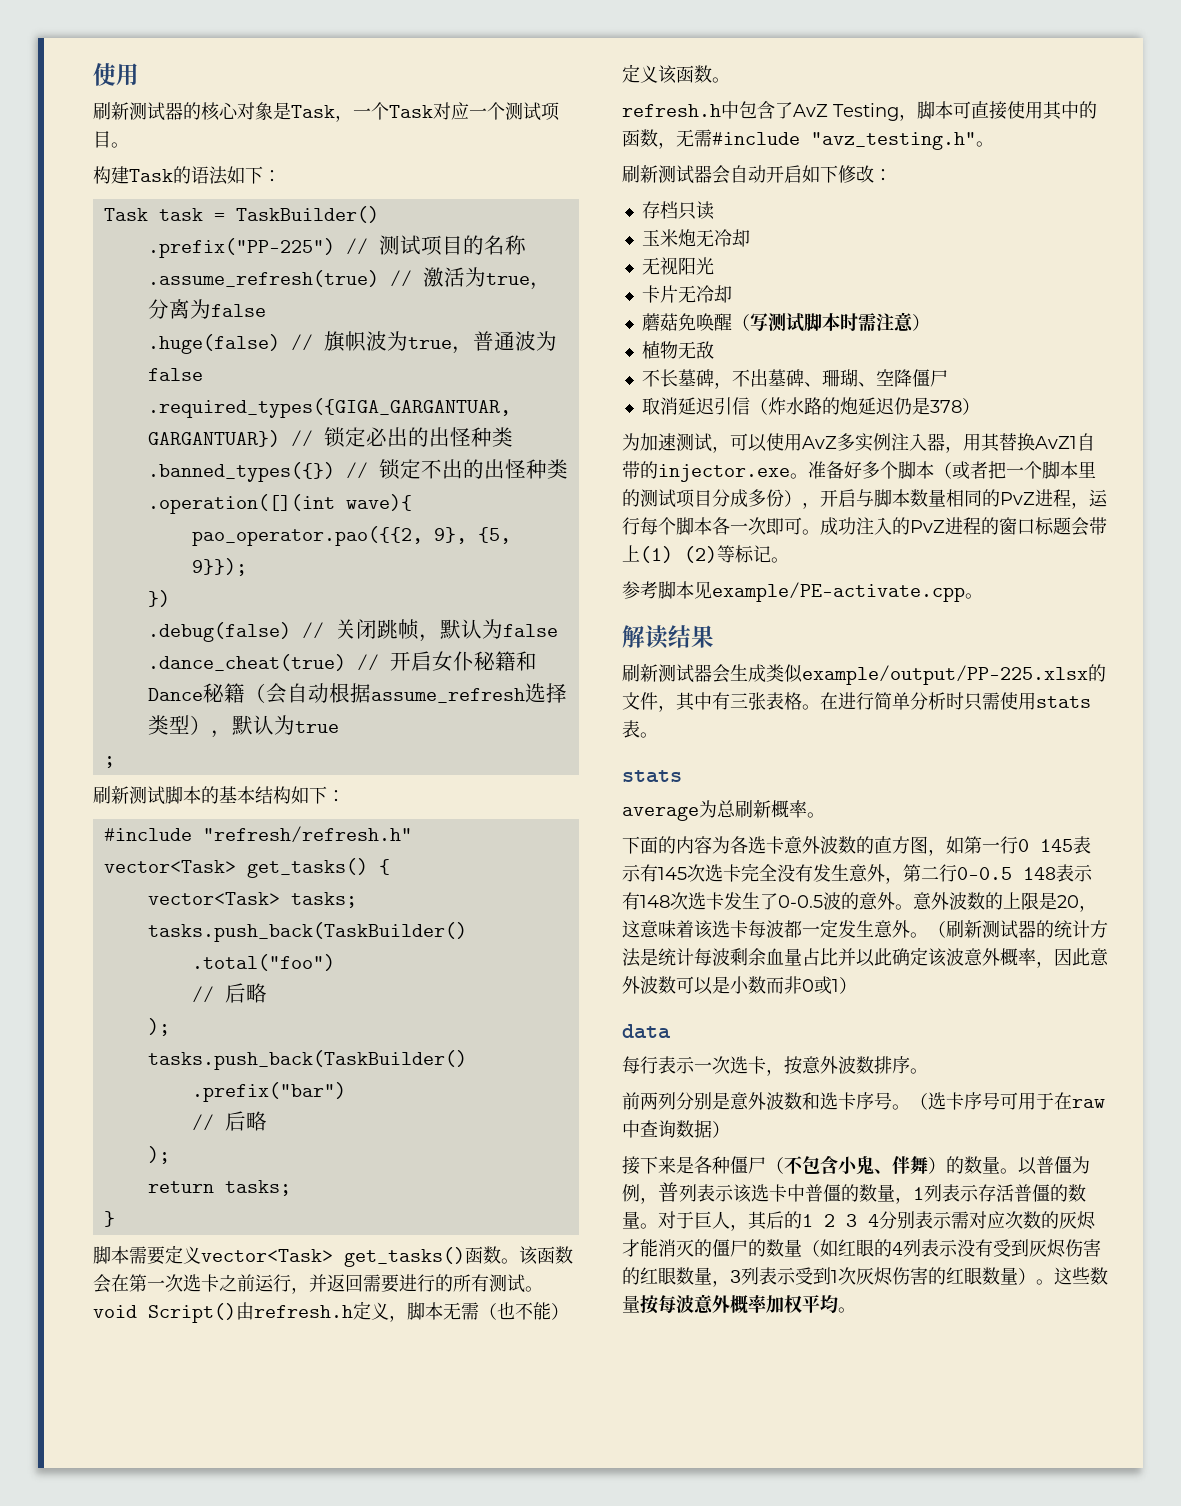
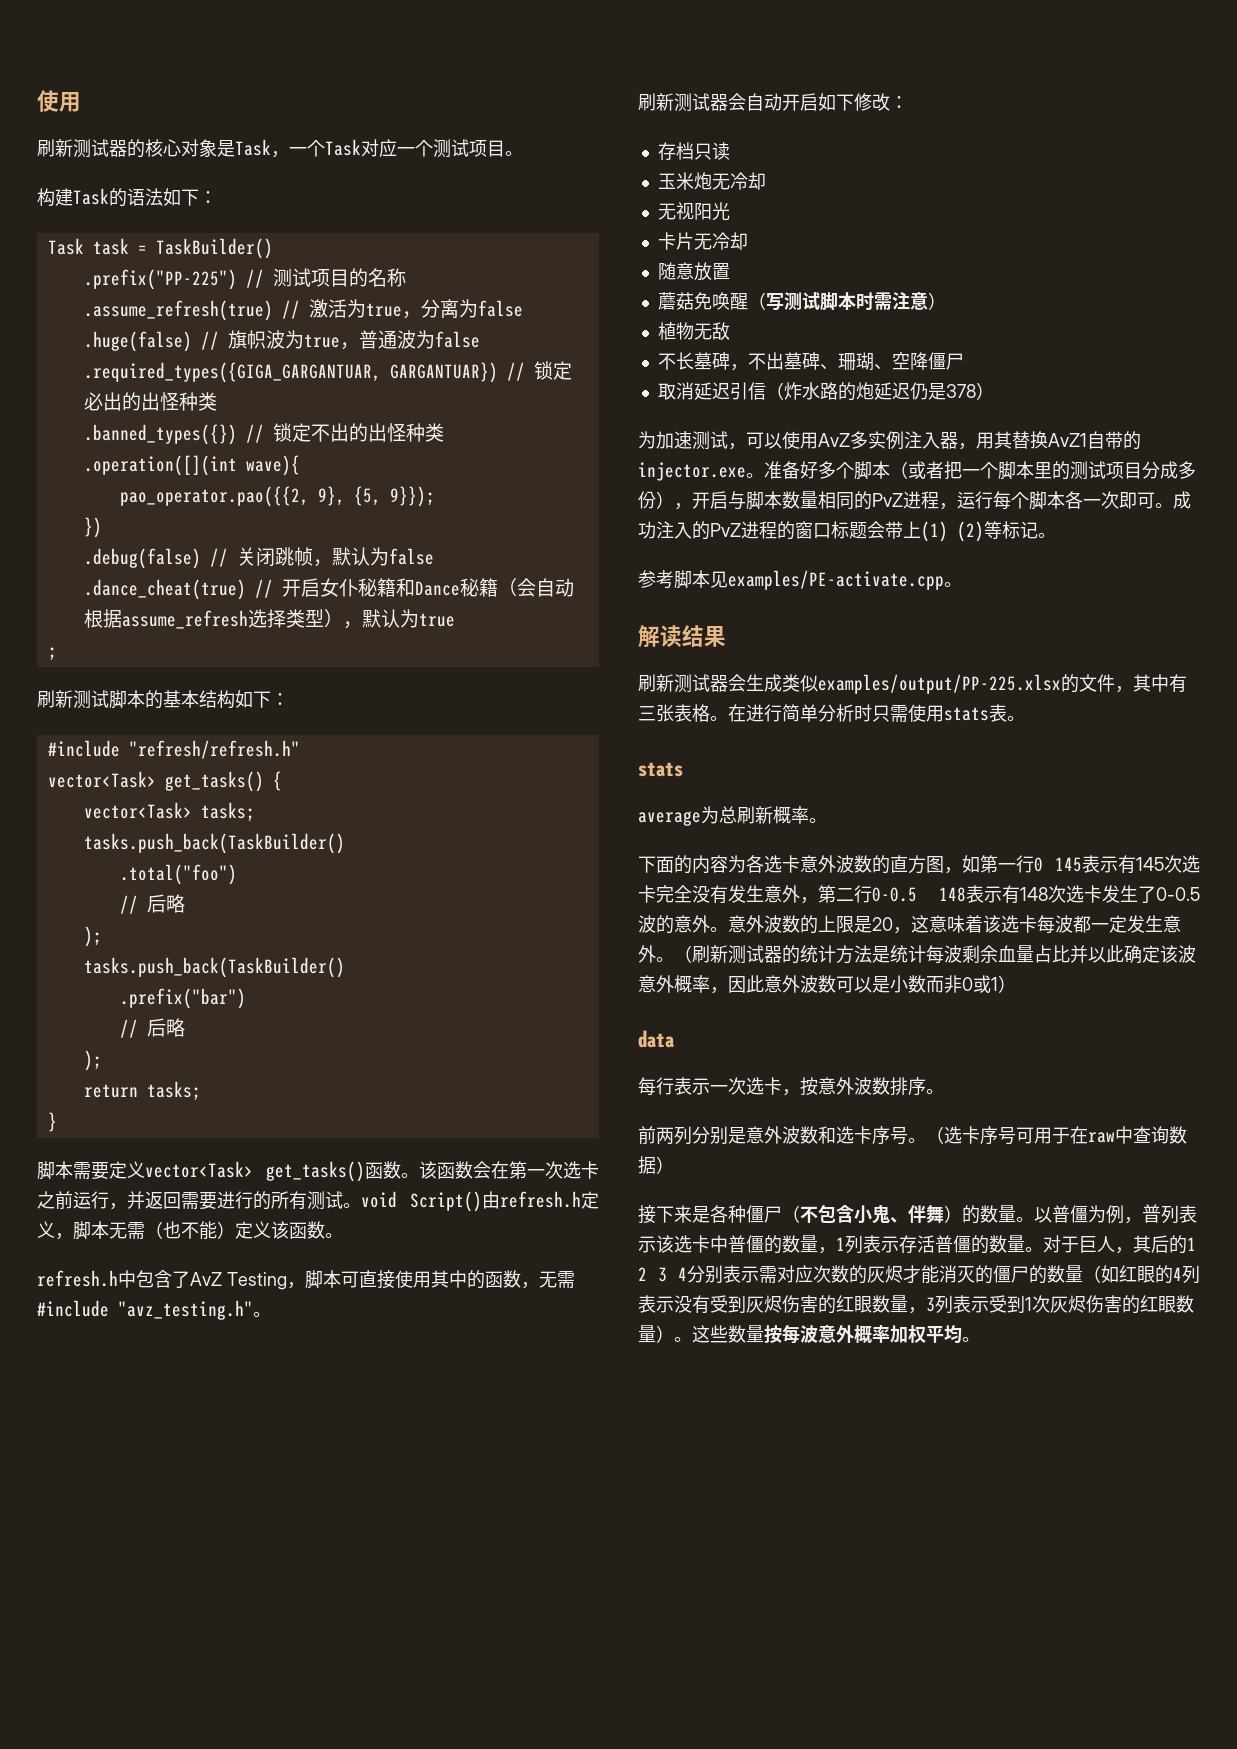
+ 随意放置
- 参考脚本见example/PE-activate.cpp。
+ 参考脚本见examples/PE-activate.cpp。
- 刷新测试器会生成类似example/output/PP-225.xlsx的文件，其中有三张表格。
+ 刷新测试器会生成类似examples/output/PP-225.xlsx的文件，其中有三张表格。

